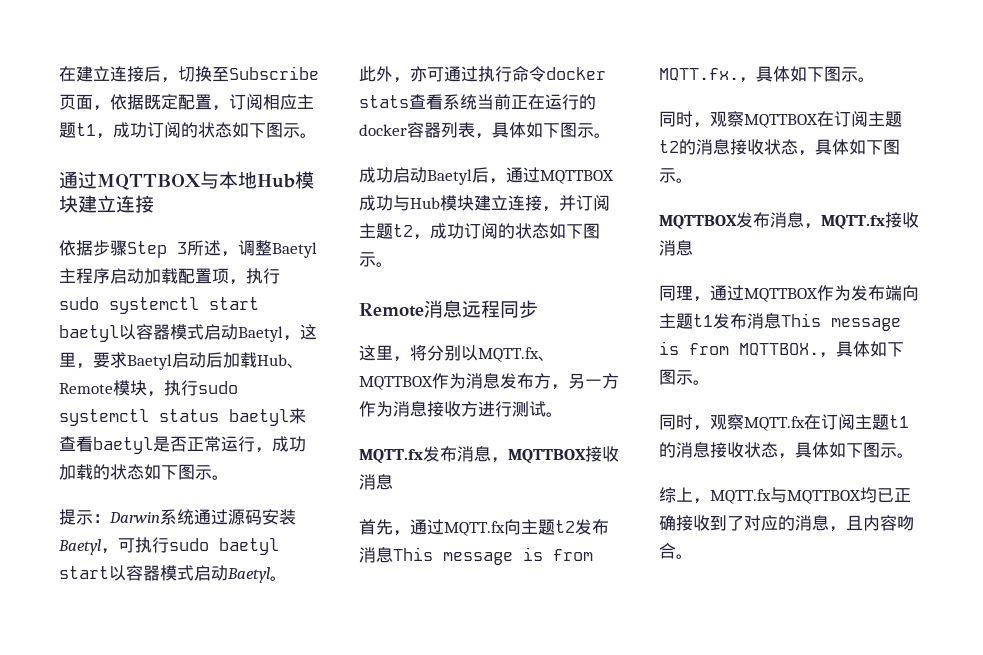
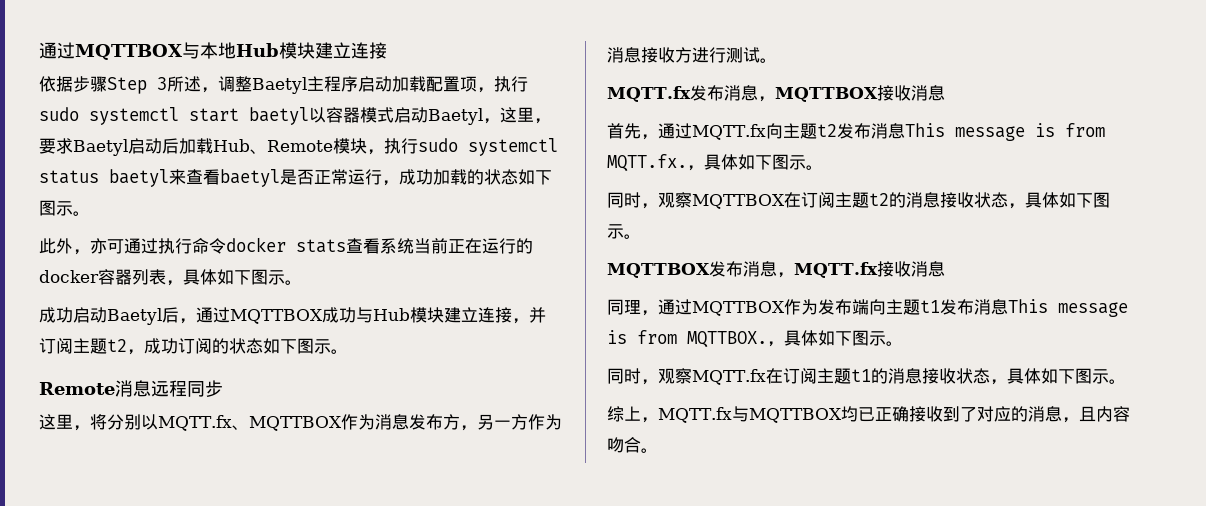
- 在建立连接后，切换至Subscribe页面，依据既定配置，订阅相应主题t1，成功订阅的状态如下图示。
- 提示：Darwin系统通过源码安装Baetyl，可执行sudo baetyl start以容器模式启动Baetyl。

